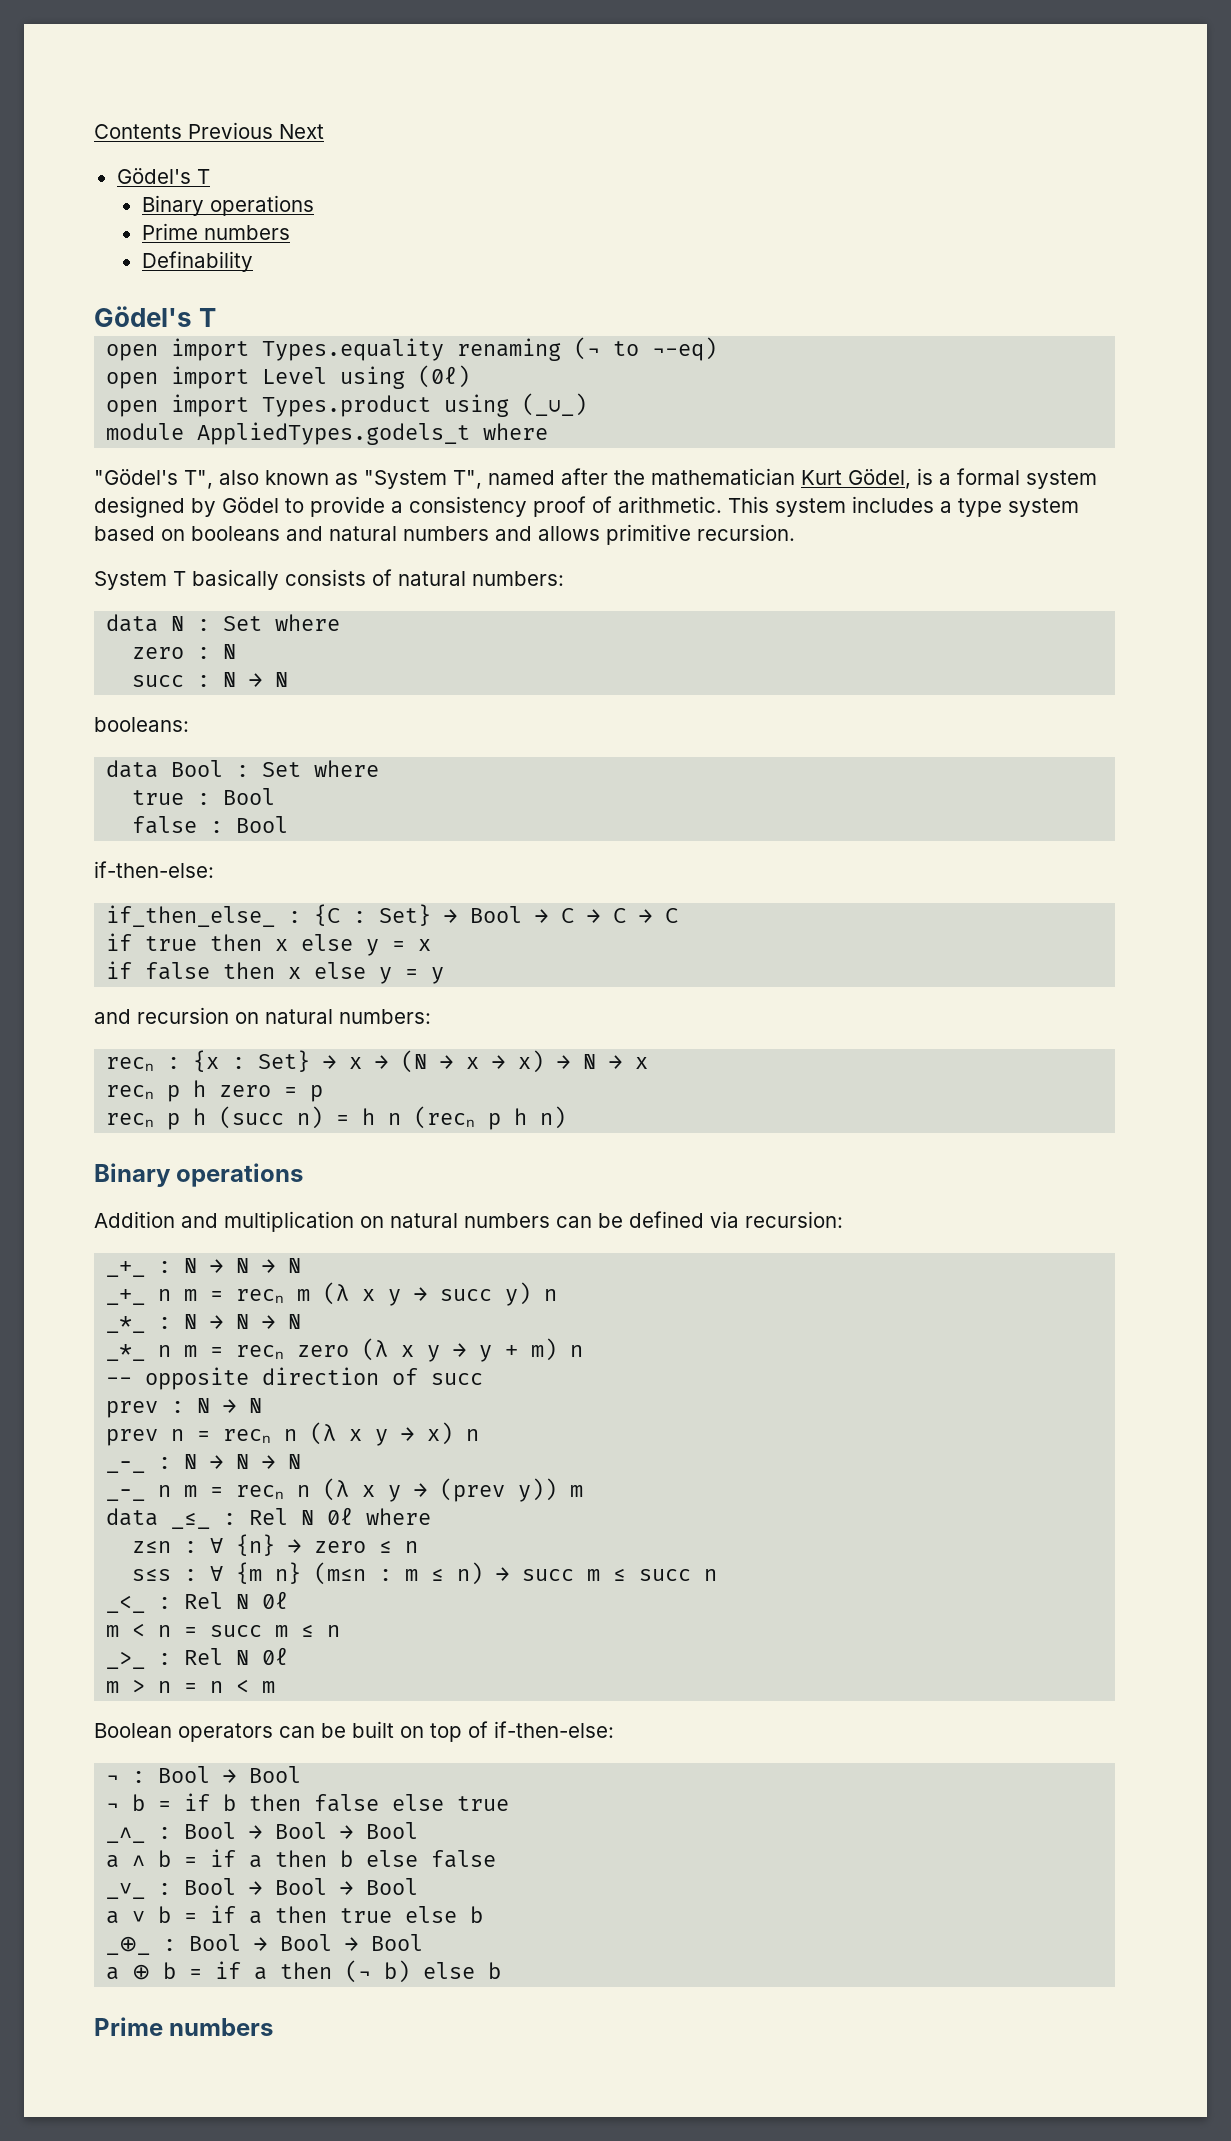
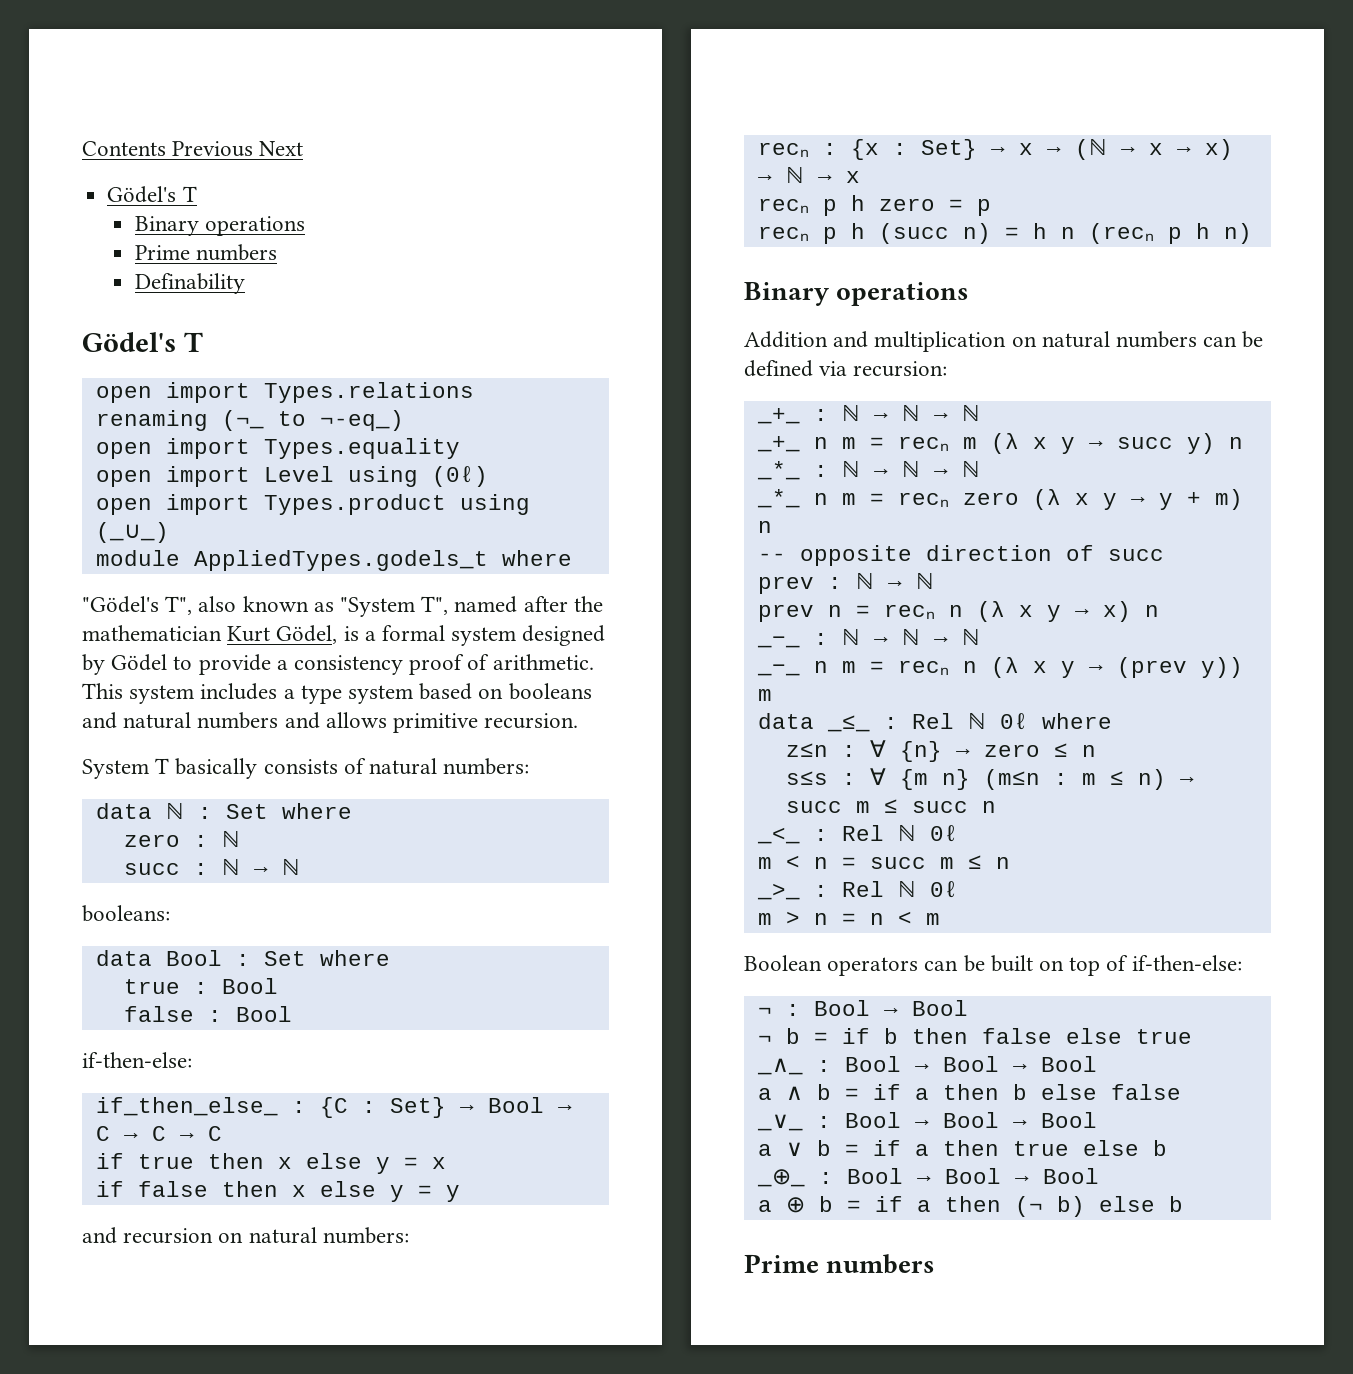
+ open import Types.relations renaming (¬_ to ¬-eq_)
- open import Types.equality renaming (¬ to ¬-eq)
+ open import Types.equality

